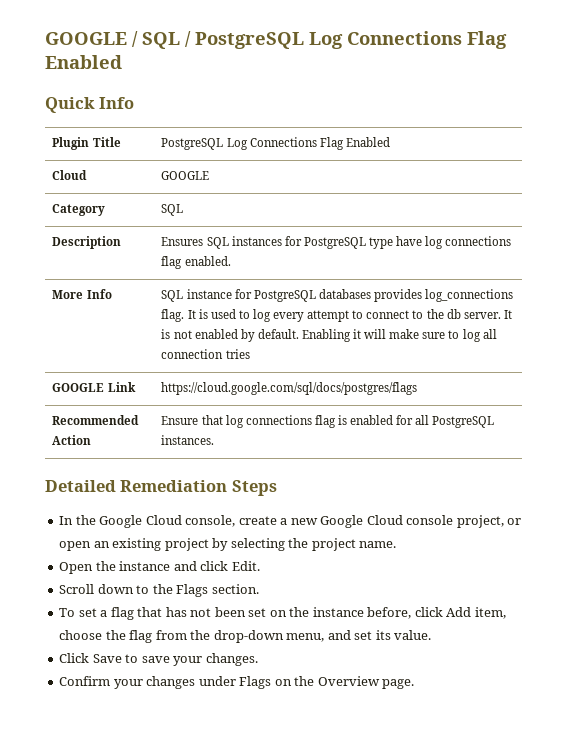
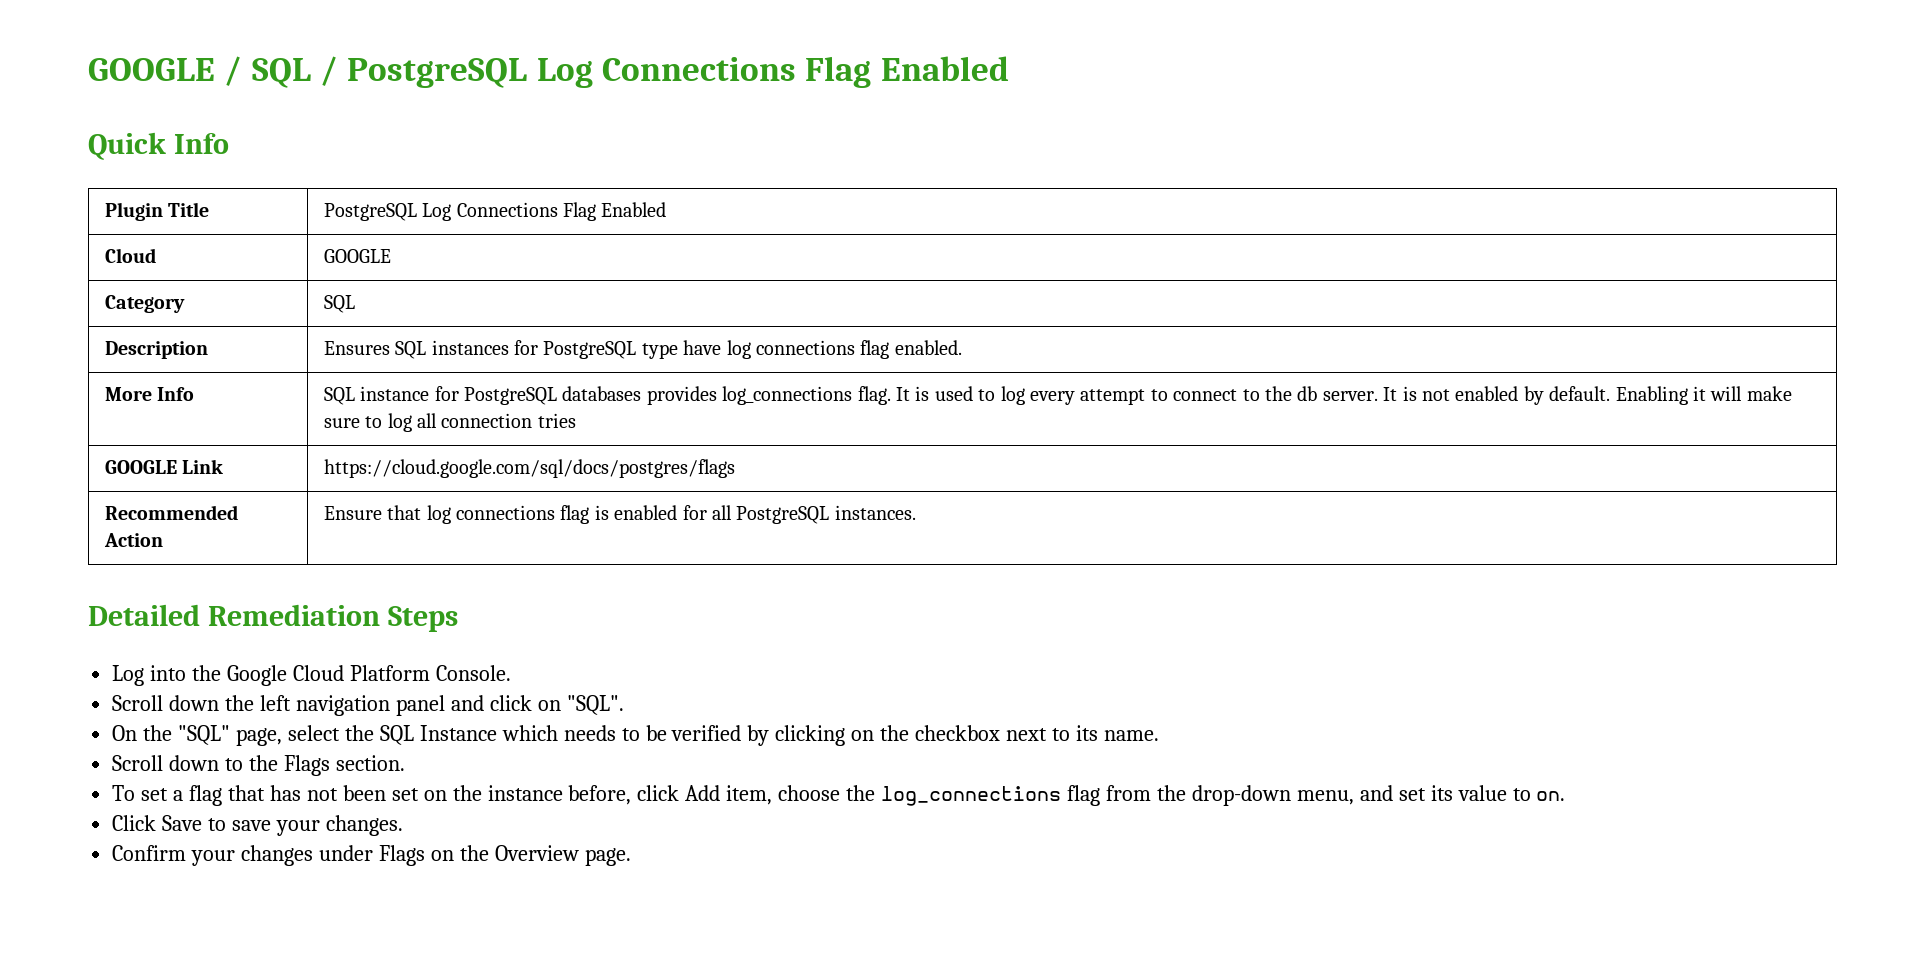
- In the Google Cloud console, create a new Google Cloud console project, or open an existing project by selecting the project name.
- Open the instance and click Edit.
+ Log into the Google Cloud Platform Console.
+ Scroll down the left navigation panel and click on "SQL".
+ On the "SQL" page, select the SQL Instance which needs to be verified by clicking on the checkbox next to its name.
- To set a flag that has not been set on the instance before, click Add item, choose the flag from the drop-down menu, and set its value.
+ To set a flag that has not been set on the instance before, click Add item, choose the log_connections flag from the drop-down menu, and set its value to on.

